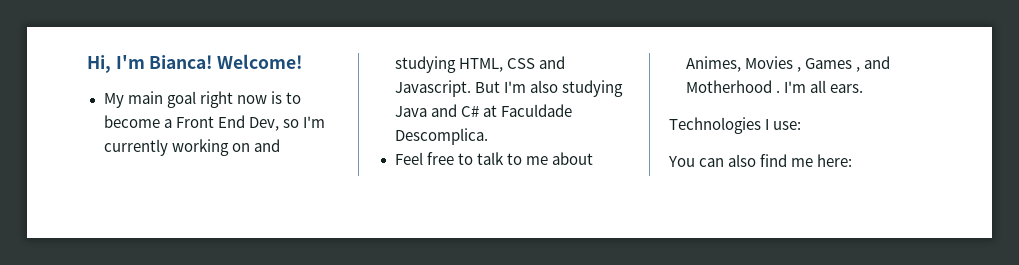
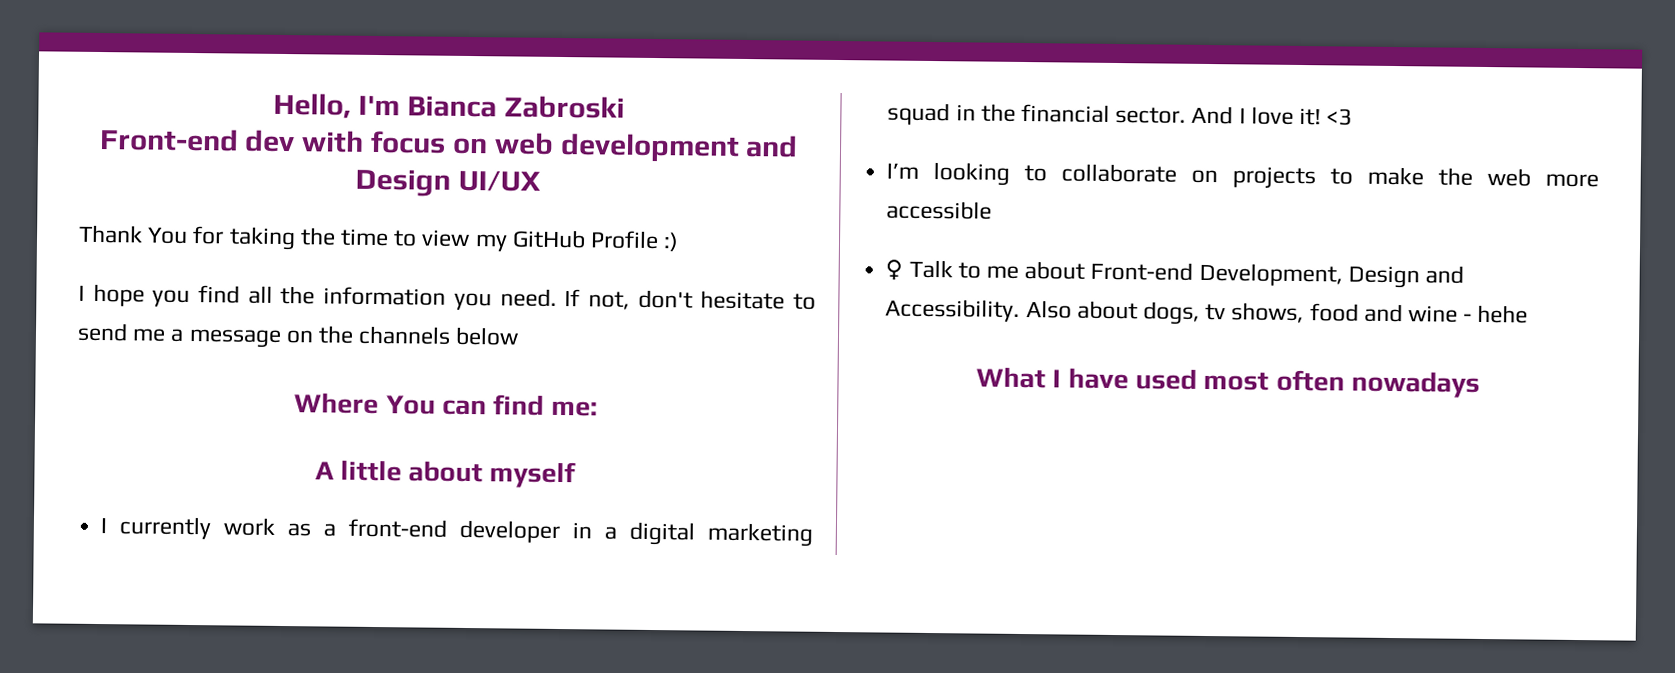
- Hi, I'm Bianca! Welcome!
- My main goal right now is to become a Front End Dev, so I'm currently working on and studying HTML, CSS and Javascript. But I'm also studying Java and C# at Faculdade Descomplica.
- Feel free to talk to me about Animes, Movies , Games , and Motherhood . I'm all ears.
- Technologies I use:
- You can also find me here:
+ Hello, I'm Bianca Zabroski
+ Front-end dev with focus on web development and Design UI/UX
+ Thank You for taking the time to view my GitHub Profile :)
+ I hope you find all the information you need. If not, don't hesitate to send me a message on the channels below
+ Where You can find me:
+ A little about myself
+ I currently work as a front-end developer in a digital marketing squad in the financial sector. And I love it! <3
+ I’m looking to collaborate on projects to make the web more accessible
+ ♀ Talk to me about Front-end Development, Design and Accessibility. Also about dogs, tv shows, food and wine - hehe
+ What I have used most often nowadays

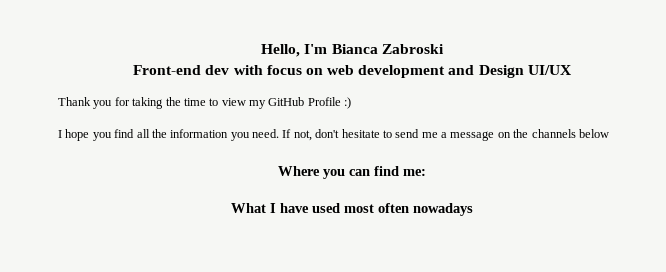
- Thank You for taking the time to view my GitHub Profile :)
+ Thank you for taking the time to view my GitHub Profile :)
- Where You can find me:
+ Where you can find me:
- A little about myself
- I currently work as a front-end developer in a digital marketing squad in the financial sector. And I love it! <3
- I’m looking to collaborate on projects to make the web more accessible
- ♀ Talk to me about Front-end Development, Design and Accessibility. Also about dogs, tv shows, food and wine - hehe

